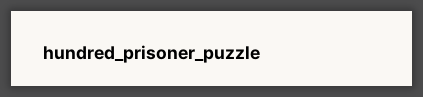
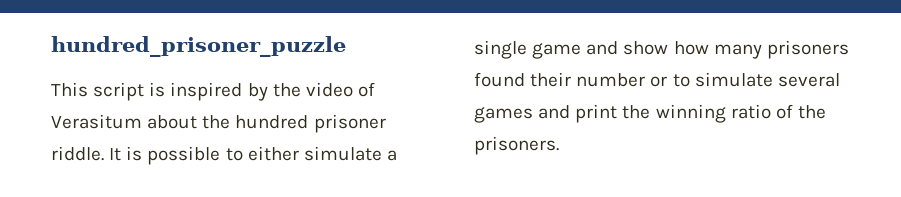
+ This script is inspired by the video of Verasitum about the hundred prisoner riddle. It is possible to either simulate a single game and show how many prisoners found their number or to simulate several games and print the winning ratio of the prisoners.

